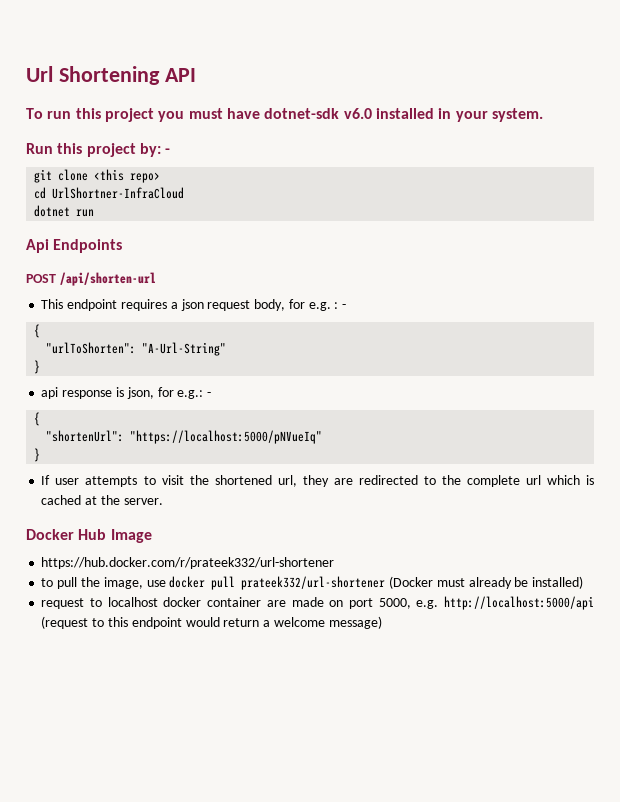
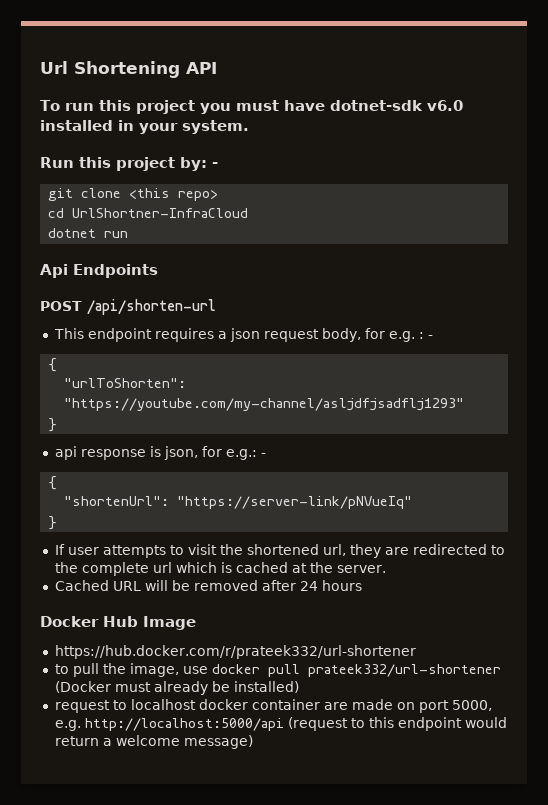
- "urlToShorten": "A-Url-String"
+ "urlToShorten": "https://youtube.com/my-channel/asljdfjsadflj1293"
- "shortenUrl": "https://localhost:5000/pNVueIq"
+ "shortenUrl": "https://server-link/pNVueIq"
+ Cached URL will be removed after 24 hours

